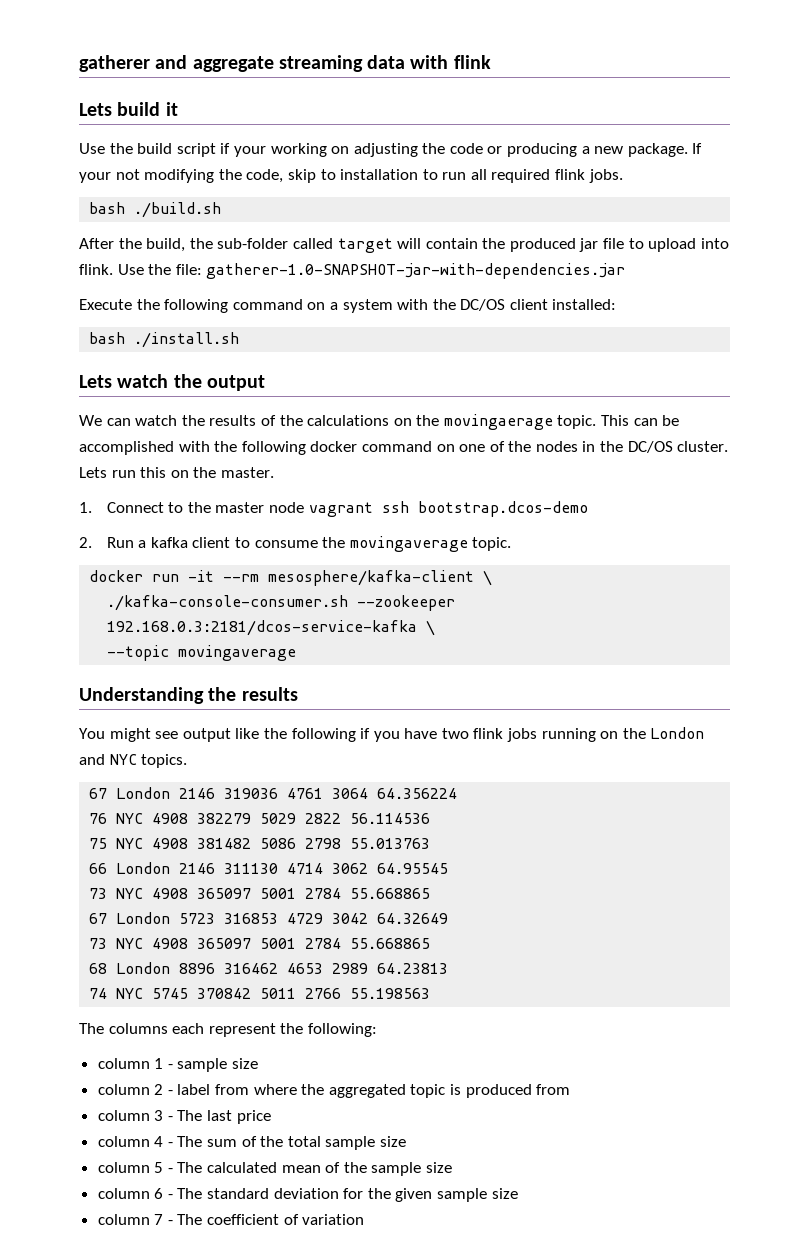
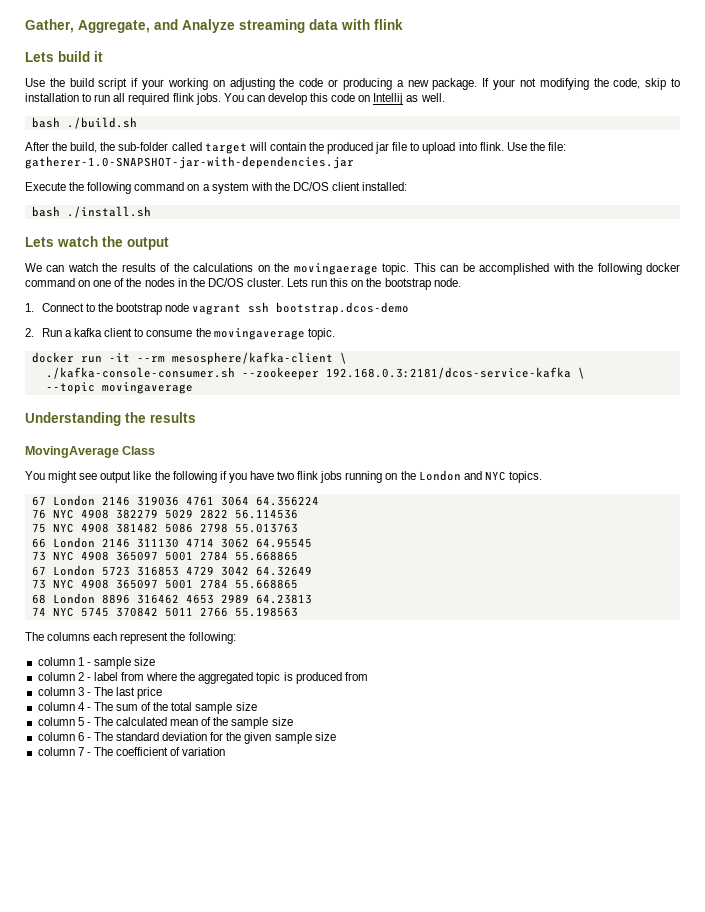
- gatherer and aggregate streaming data with flink
+ Gather, Aggregate, and Analyze streaming data with flink
+ You can develop this code on Intellij as well.
- Lets run this on the master.
+ Lets run this on the bootstrap node.
- 1. Connect to the master node vagrant ssh bootstrap.dcos-demo
+ 1. Connect to the bootstrap node vagrant ssh bootstrap.dcos-demo
+ MovingAverage Class

